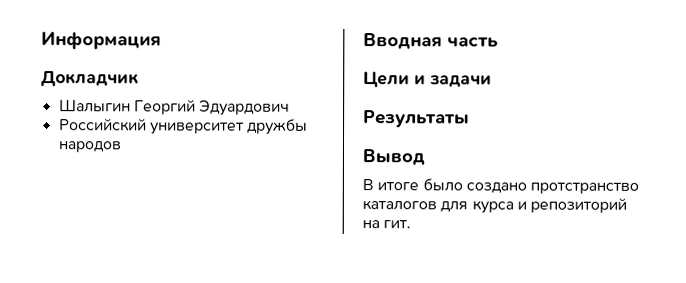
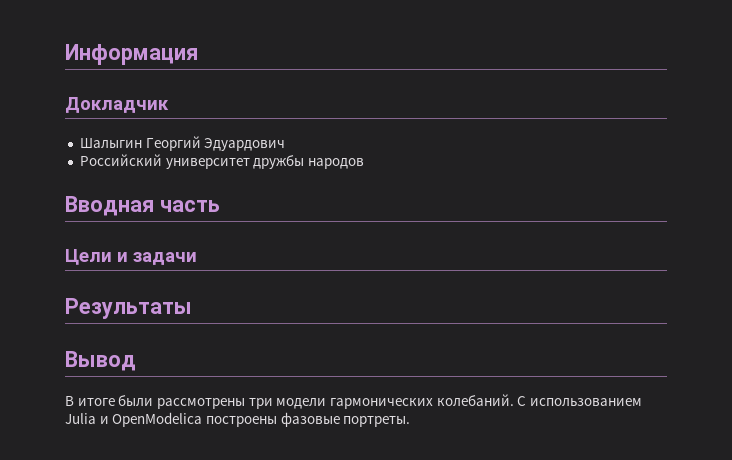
- В итоге было создано протстранство каталогов для курса и репозиторий на гит.
+ В итоге были рассмотрены три модели гармонических колебаний. С использованием Julia и OpenModelica построены фазовые портреты.

